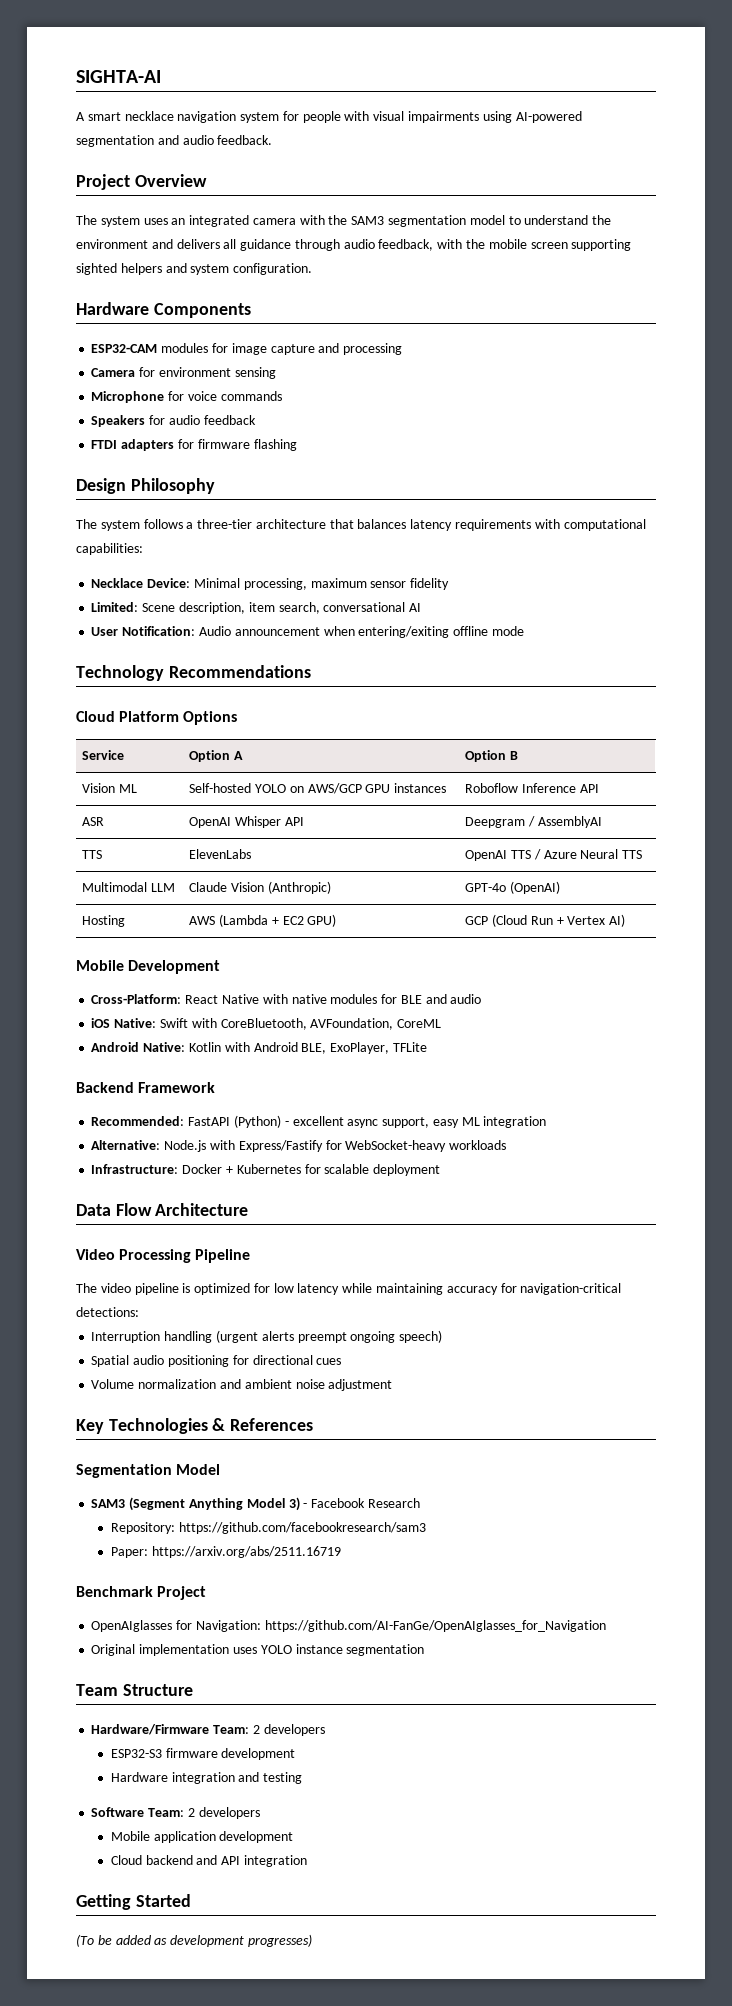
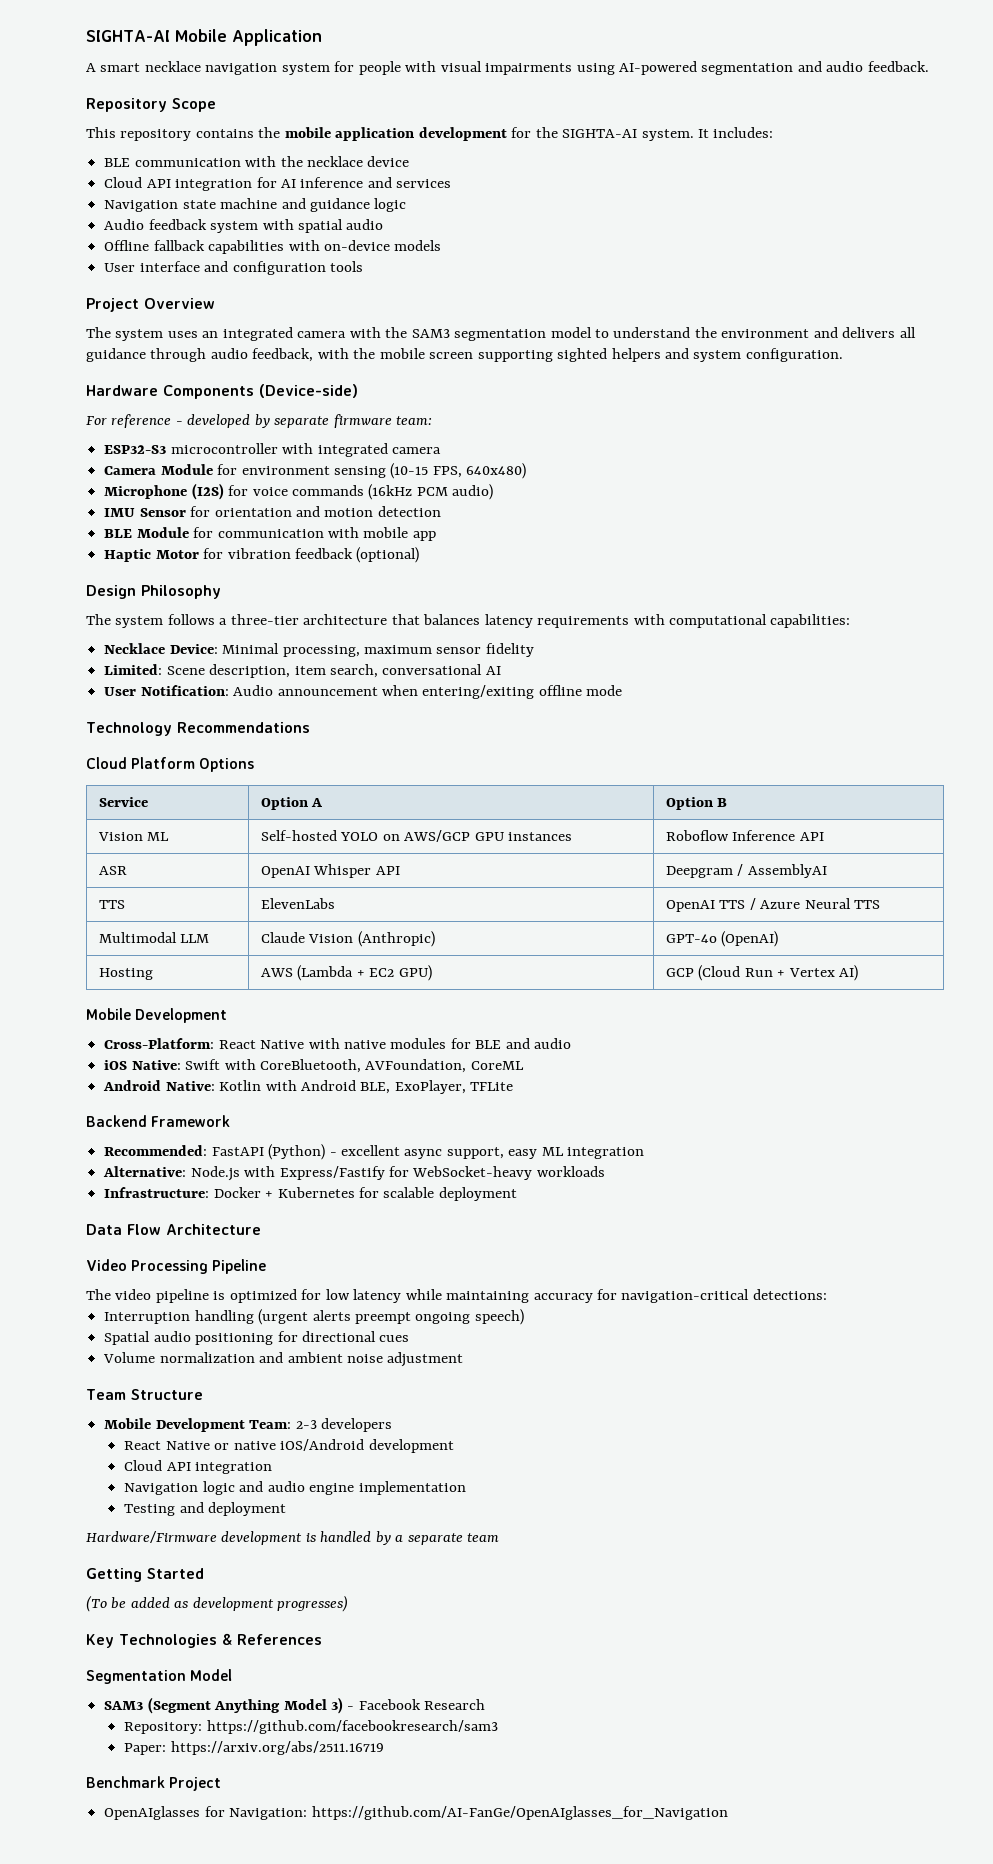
- SIGHTA-AI
+ SIGHTA-AI Mobile Application
+ Repository Scope
+ This repository contains the mobile application development for the SIGHTA-AI system. It includes:
+ BLE communication with the necklace device
+ Cloud API integration for AI inference and services
+ Navigation state machine and guidance logic
+ Audio feedback system with spatial audio
+ Offline fallback capabilities with on-device models
+ User interface and configuration tools
- Hardware Components
- ESP32-CAM modules for image capture and processing
+ Hardware Components (Device-side)
+ For reference - developed by separate firmware team:
+ ESP32-S3 microcontroller with integrated camera
- Camera for environment sensing
+ Camera Module for environment sensing (10-15 FPS, 640x480)
- Microphone for voice commands
- Speakers for audio feedback
- FTDI adapters for firmware flashing
+ Microphone (I2S) for voice commands (16kHz PCM audio)
+ IMU Sensor for orientation and motion detection
+ BLE Module for communication with mobile app
+ Haptic Motor for vibration feedback (optional)
+ Team Structure
+ Mobile Development Team: 2-3 developers
+ React Native or native iOS/Android development
+ Cloud API integration
+ Navigation logic and audio engine implementation
+ Testing and deployment
+ Hardware/Firmware development is handled by a separate team
+ Getting Started
+ (To be added as development progresses)
- Original implementation uses YOLO instance segmentation
- Team Structure
- Hardware/Firmware Team: 2 developers
- ESP32-S3 firmware development
- Hardware integration and testing
- Software Team: 2 developers
- Mobile application development
- Cloud backend and API integration
- Getting Started
- (To be added as development progresses)

